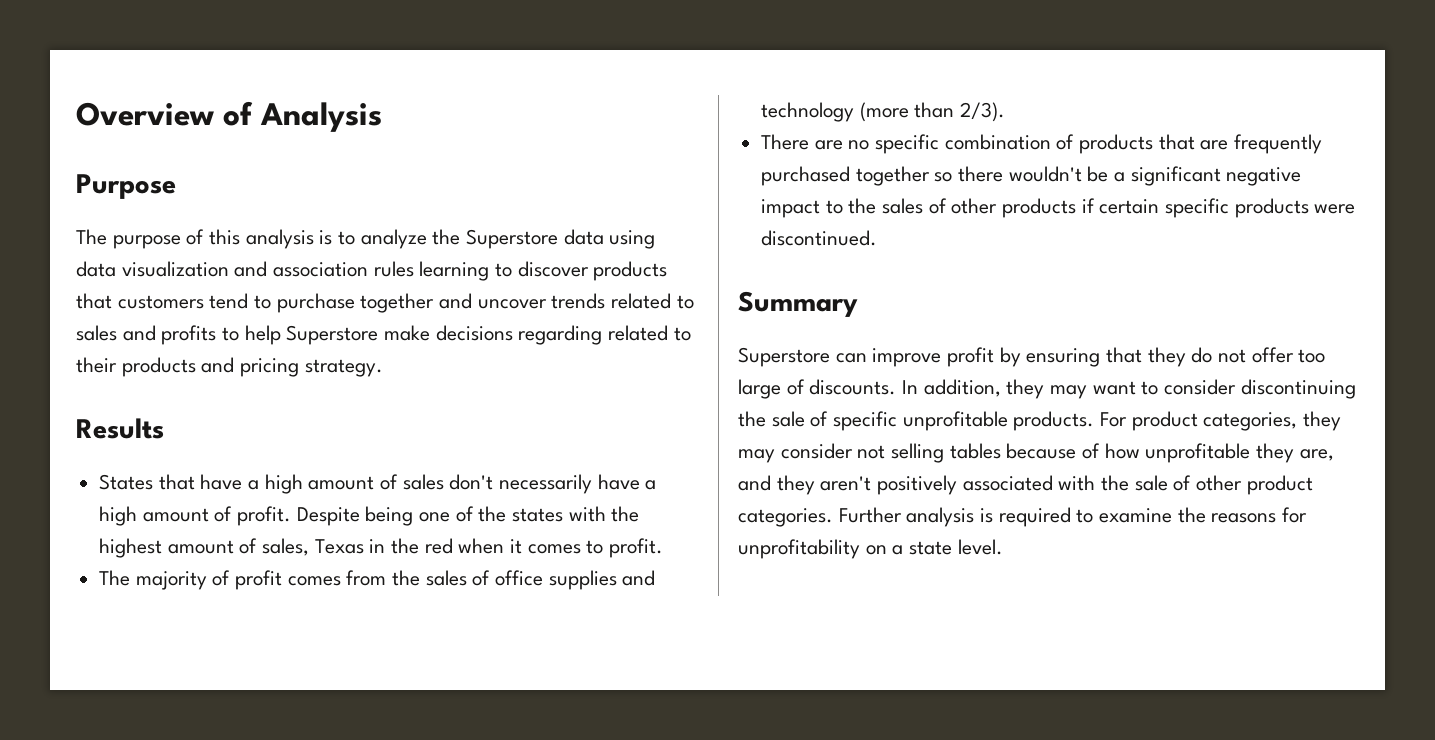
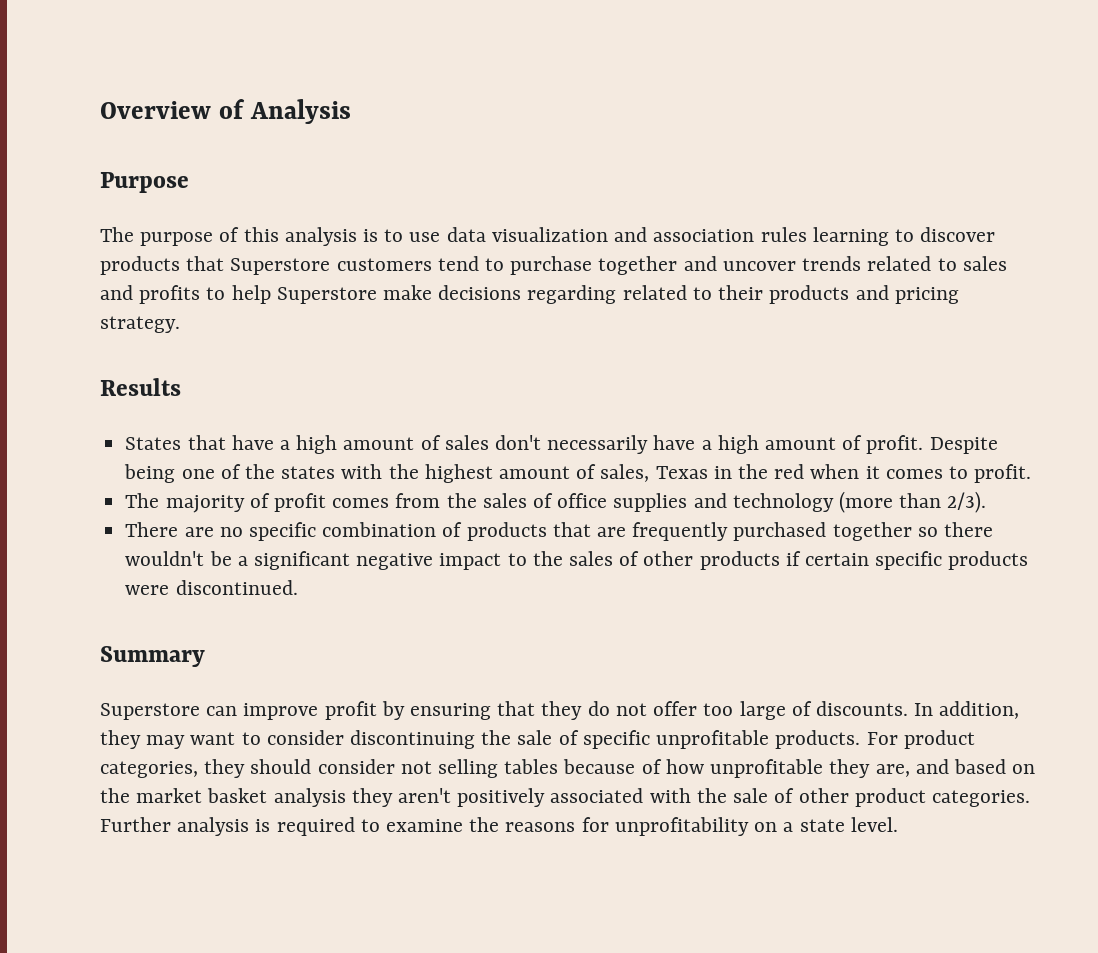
- The purpose of this analysis is to analyze the Superstore data using data visualization and association rules learning to discover products that customers tend to purchase together and uncover trends related to sales and profits to help Superstore make decisions regarding related to their products and pricing strategy.
+ The purpose of this analysis is to use data visualization and association rules learning to discover products that Superstore customers tend to purchase together and uncover trends related to sales and profits to help Superstore make decisions regarding related to their products and pricing strategy.
- For product categories, they may consider not selling tables because of how unprofitable they are, and they aren't positively associated with the sale of other product categories.
+ For product categories, they should consider not selling tables because of how unprofitable they are, and based on the market basket analysis they aren't positively associated with the sale of other product categories.

